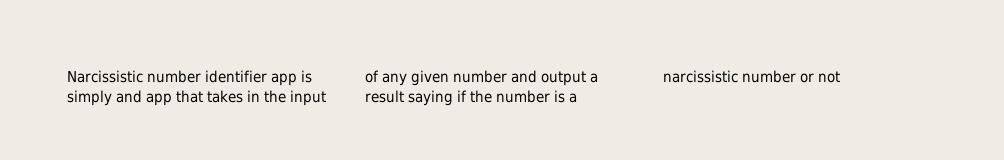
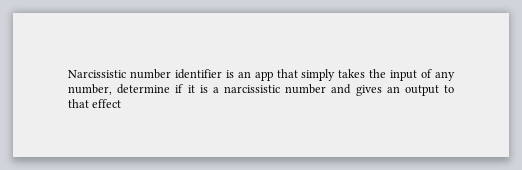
- Narcissistic number identifier app is simply and app that takes in the input of any given number and output a result saying if the number is a narcissistic number or not
+ Narcissistic number identifier is an app that simply takes the input of any number, determine if it is a narcissistic number and gives an output to that effect

